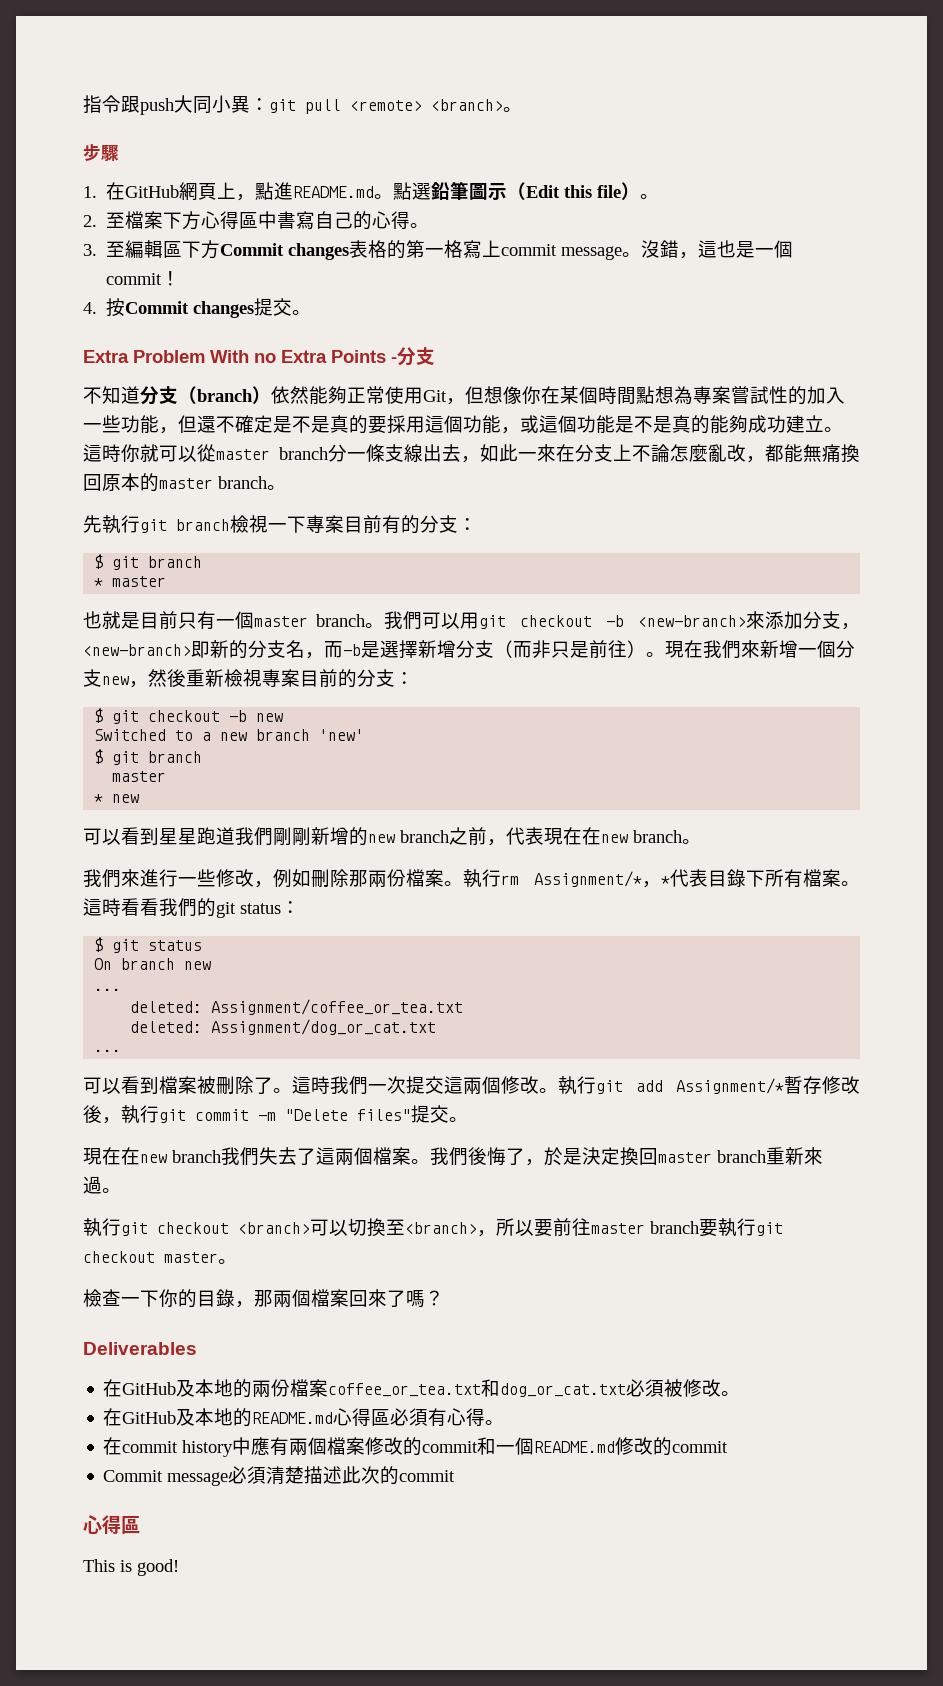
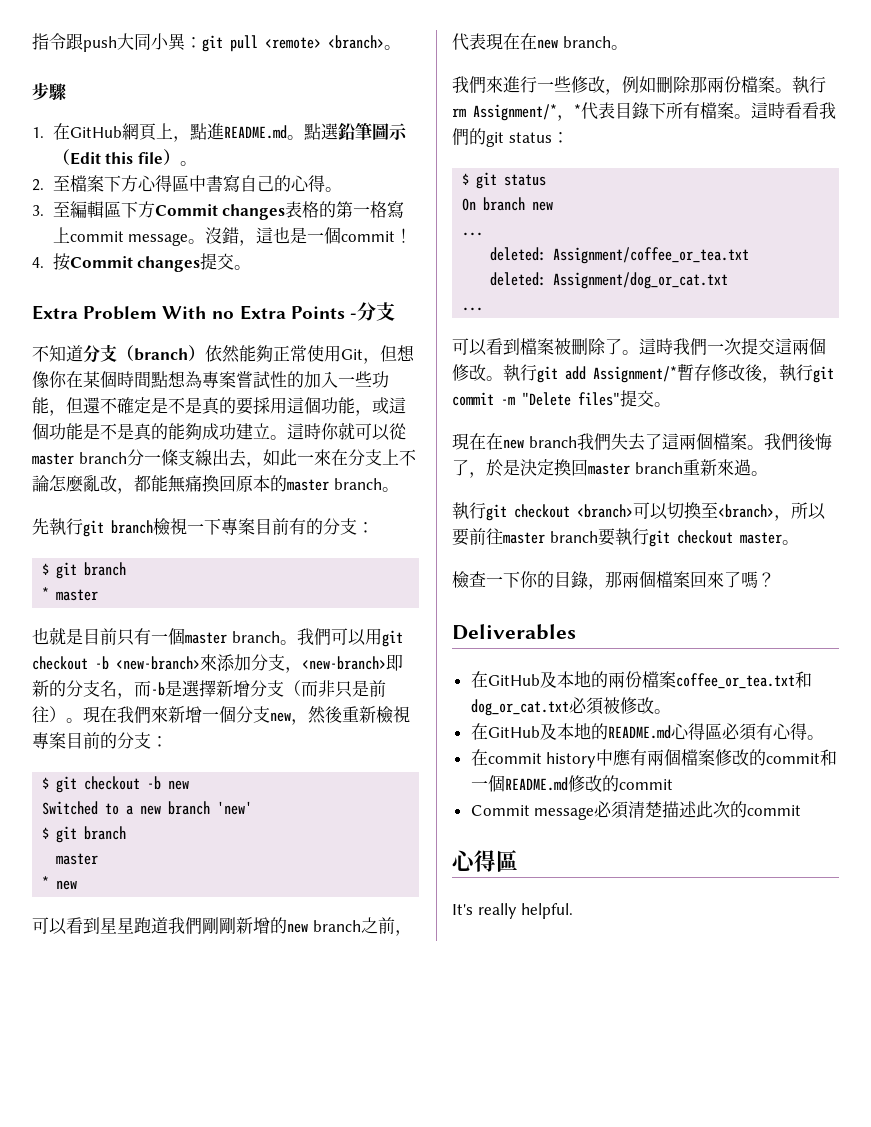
- This is good!
+ It's really helpful.

